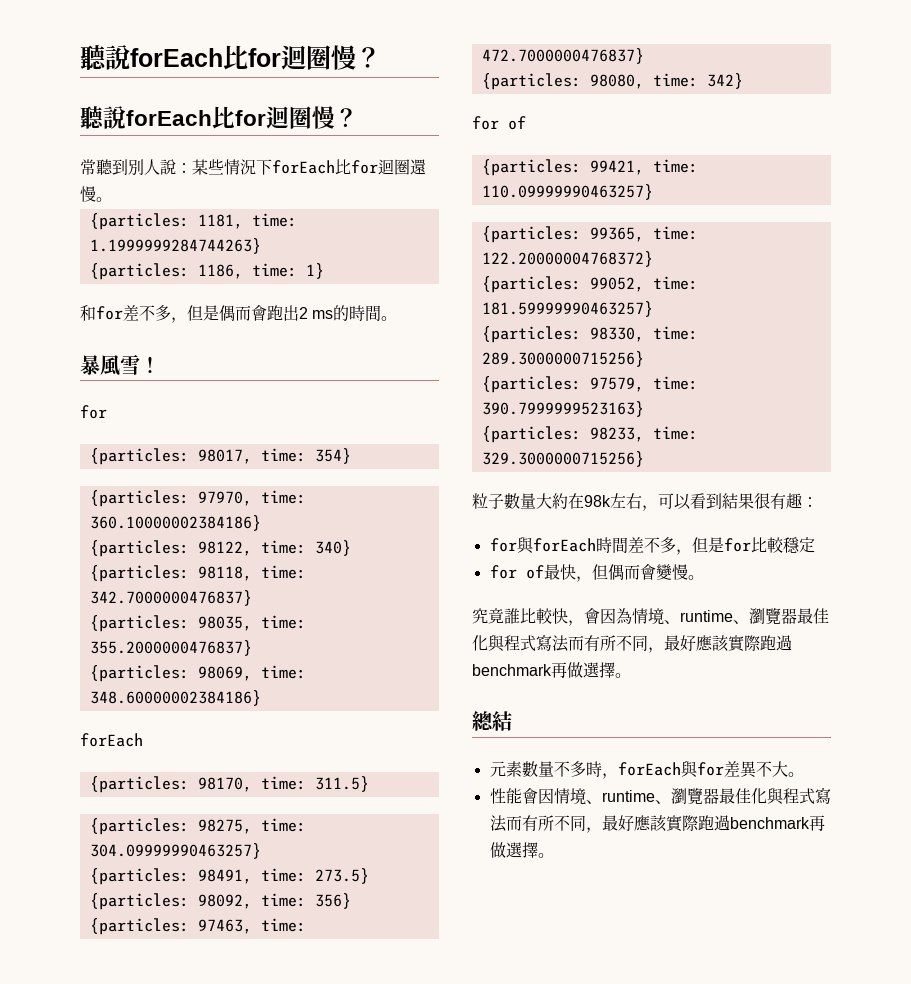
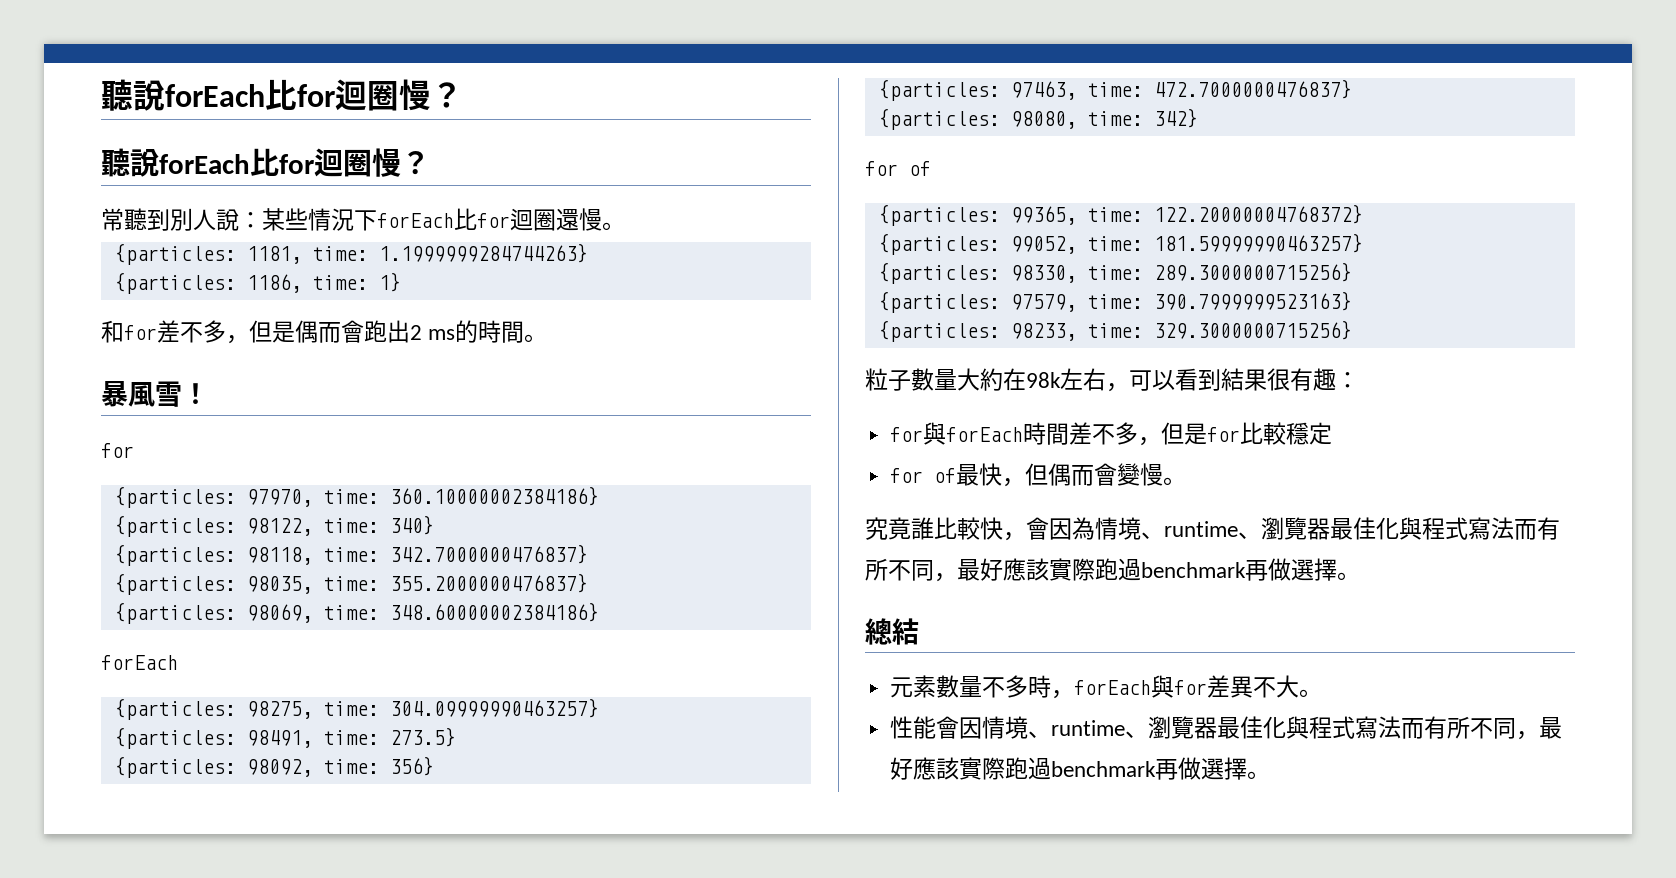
- {particles: 98017, time: 354}
- {particles: 98170, time: 311.5}
- {particles: 99421, time: 110.09999990463257}

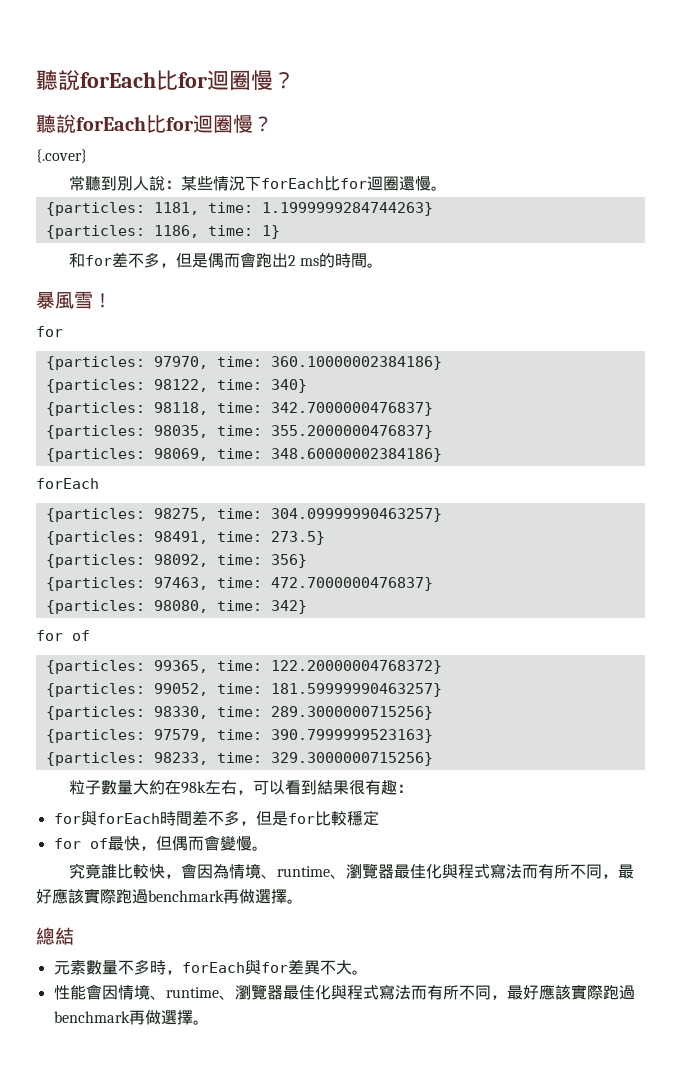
+ {.cover}

